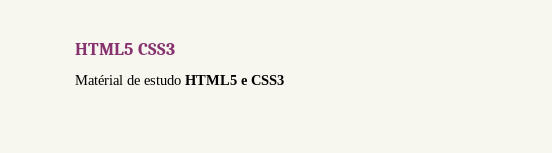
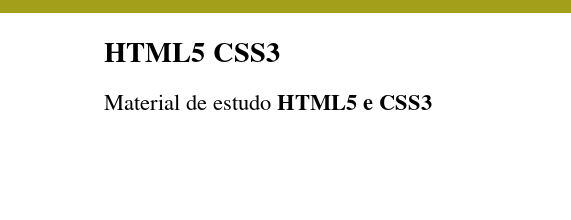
- Matérial de estudo HTML5 e CSS3
+ Material de estudo HTML5 e CSS3

